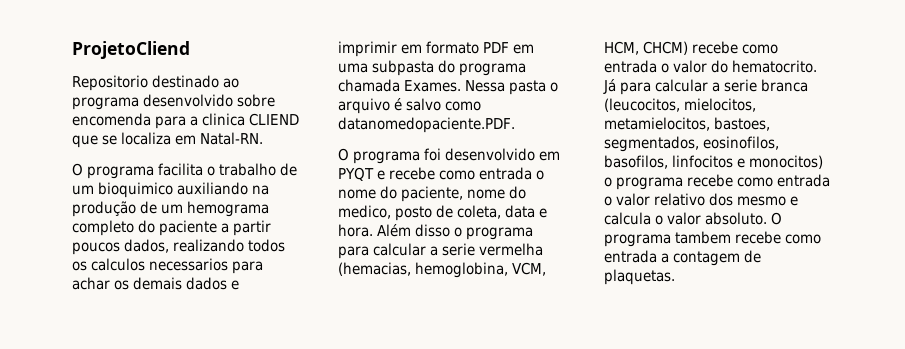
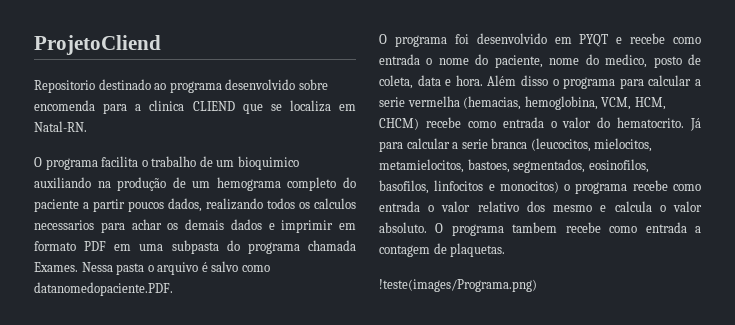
+ !teste(images/Programa.png)

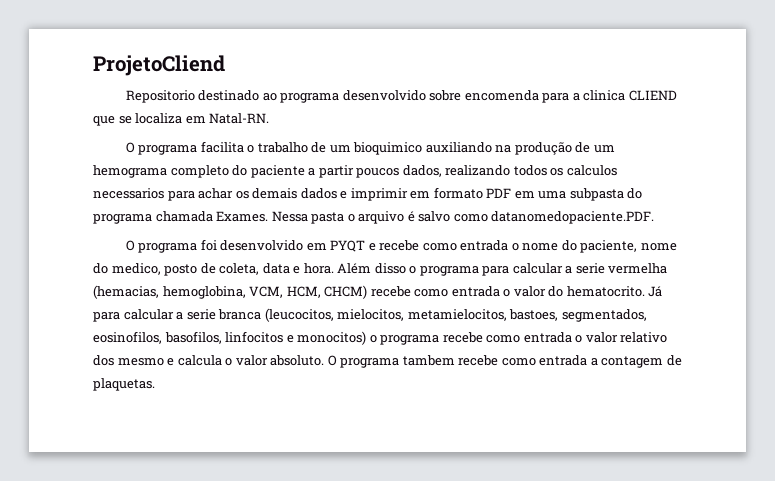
- !teste(images/Programa.png)

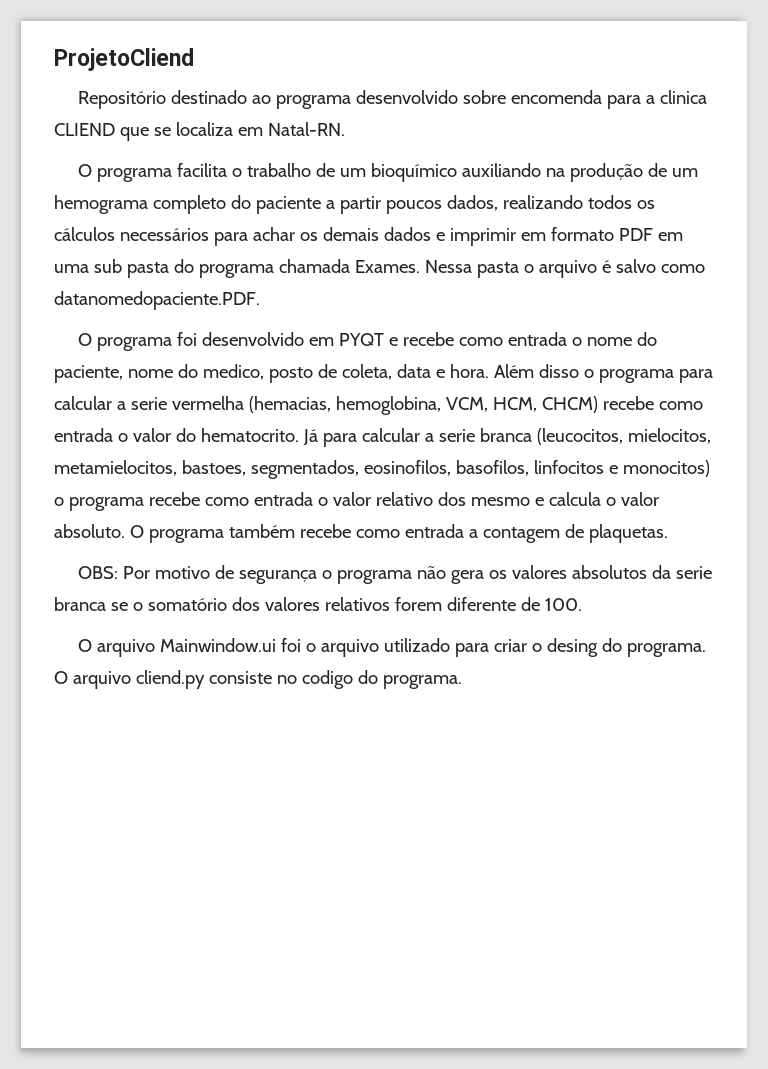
- Repositorio destinado ao programa desenvolvido sobre encomenda para a clinica CLIEND que se localiza em Natal-RN.
+ Repositório destinado ao programa desenvolvido sobre encomenda para a clinica CLIEND que se localiza em Natal-RN.
- O programa facilita o trabalho de um bioquimico auxiliando na produção de um hemograma completo do paciente a partir poucos dados, realizando todos os calculos necessarios para achar os demais dados e imprimir em formato PDF em uma subpasta do programa chamada Exames.
+ O programa facilita o trabalho de um bioquímico auxiliando na produção de um hemograma completo do paciente a partir poucos dados, realizando todos os cálculos necessários para achar os demais dados e imprimir em formato PDF em uma sub pasta do programa chamada Exames.
- O programa tambem recebe como entrada a contagem de plaquetas.
+ O programa também recebe como entrada a contagem de plaquetas.
+ OBS: Por motivo de segurança o programa não gera os valores absolutos da serie branca se o somatório dos valores relativos forem diferente de 100.
+ O arquivo Mainwindow.ui foi o arquivo utilizado para criar o desing do programa. O arquivo cliend.py consiste no codigo do programa.

